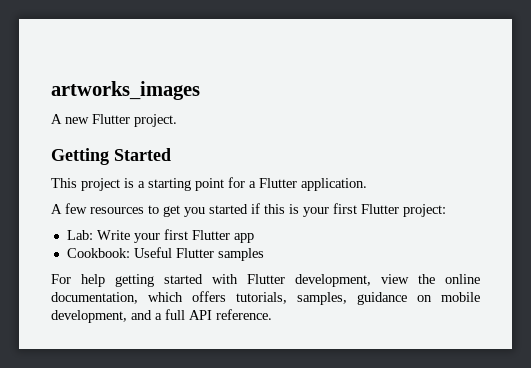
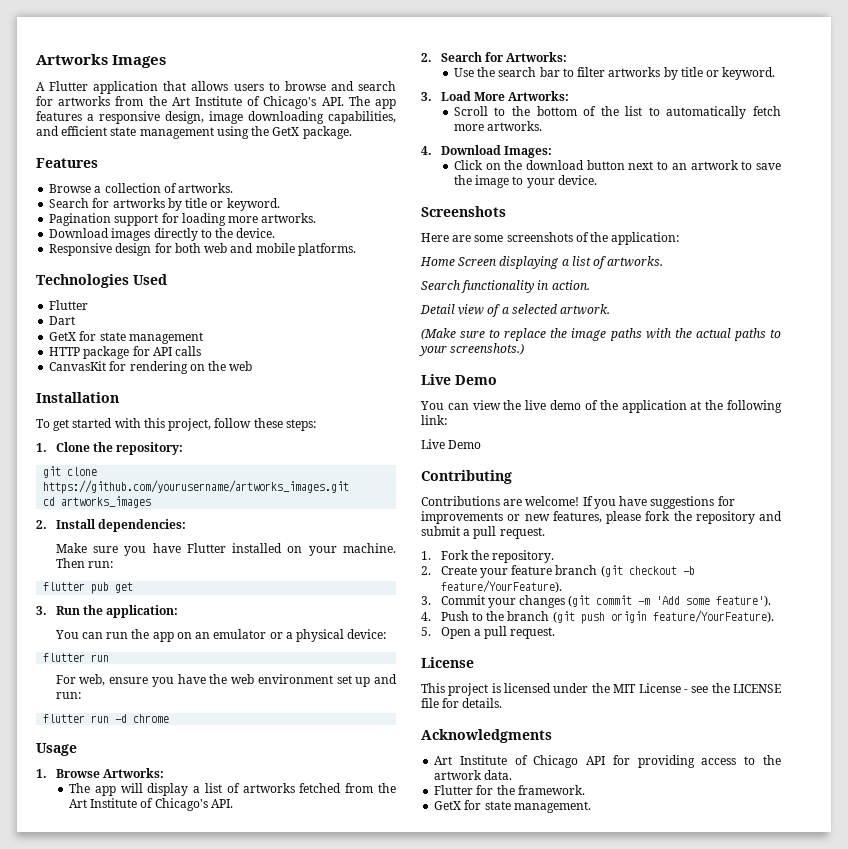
- artworks_images
- A new Flutter project.
- Getting Started
- This project is a starting point for a Flutter application.
- A few resources to get you started if this is your first Flutter project:
- Lab: Write your first Flutter app
- Cookbook: Useful Flutter samples
- For help getting started with Flutter development, view the online documentation, which offers tutorials, samples, guidance on mobile development, and a full API reference.
+ Artworks Images
+ A Flutter application that allows users to browse and search for artworks from the Art Institute of Chicago's API. The app features a responsive design, image downloading capabilities, and efficient state management using the GetX package.
+ Features
+ Browse a collection of artworks.
+ Search for artworks by title or keyword.
+ Pagination support for loading more artworks.
+ Download images directly to the device.
+ Responsive design for both web and mobile platforms.
+ Technologies Used
+ Flutter
+ Dart
+ GetX for state management
+ HTTP package for API calls
+ CanvasKit for rendering on the web
+ Installation
+ To get started with this project, follow these steps:
+ 1. Clone the repository:
+ git clone https://github.com/yourusername/artworks_images.git
+ cd artworks_images
+ 2. Install dependencies:
+ Make sure you have Flutter installed on your machine. Then run:
+ flutter pub get
+ 3. Run the application:
+ You can run the app on an emulator or a physical device:
+ flutter run
+ For web, ensure you have the web environment set up and run:
+ flutter run -d chrome
+ Usage
+ 1. Browse Artworks:
+ The app will display a list of artworks fetched from the Art Institute of Chicago's API.
+ 2. Search for Artworks:
+ Use the search bar to filter artworks by title or keyword.
+ 3. Load More Artworks:
+ Scroll to the bottom of the list to automatically fetch more artworks.
+ 4. Download Images:
+ Click on the download button next to an artwork to save the image to your device.
+ Screenshots
+ Here are some screenshots of the application:
+ Home Screen displaying a list of artworks.
+ Search functionality in action.
+ Detail view of a selected artwork.
+ (Make sure to replace the image paths with the actual paths to your screenshots.)
+ Live Demo
+ You can view the live demo of the application at the following link:
+ Live Demo
+ Contributing
+ Contributions are welcome! If you have suggestions for improvements or new features, please fork the repository and submit a pull request.
+ 1. Fork the repository.
+ 2. Create your feature branch (git checkout -b feature/YourFeature).
+ 3. Commit your changes (git commit -m 'Add some feature').
+ 4. Push to the branch (git push origin feature/YourFeature).
+ 5. Open a pull request.
+ License
+ This project is licensed under the MIT License - see the LICENSE file for details.
+ Acknowledgments
+ Art Institute of Chicago API for providing access to the artwork data.
+ Flutter for the framework.
+ GetX for state management.

